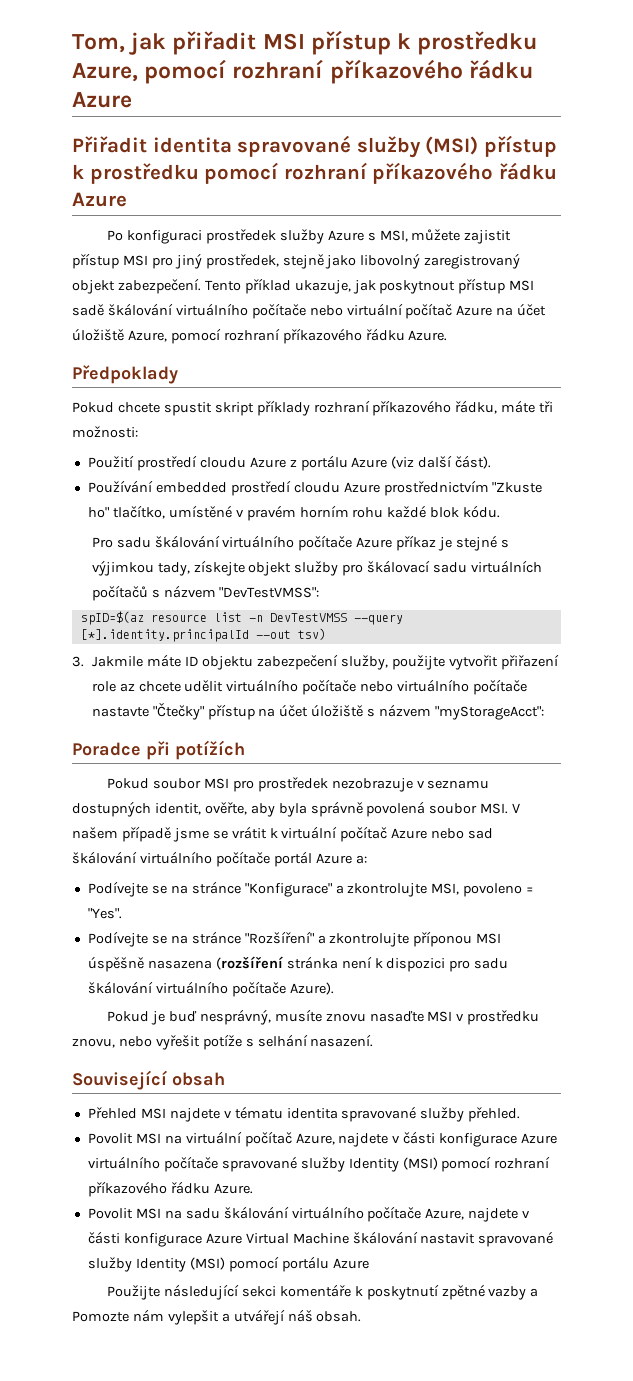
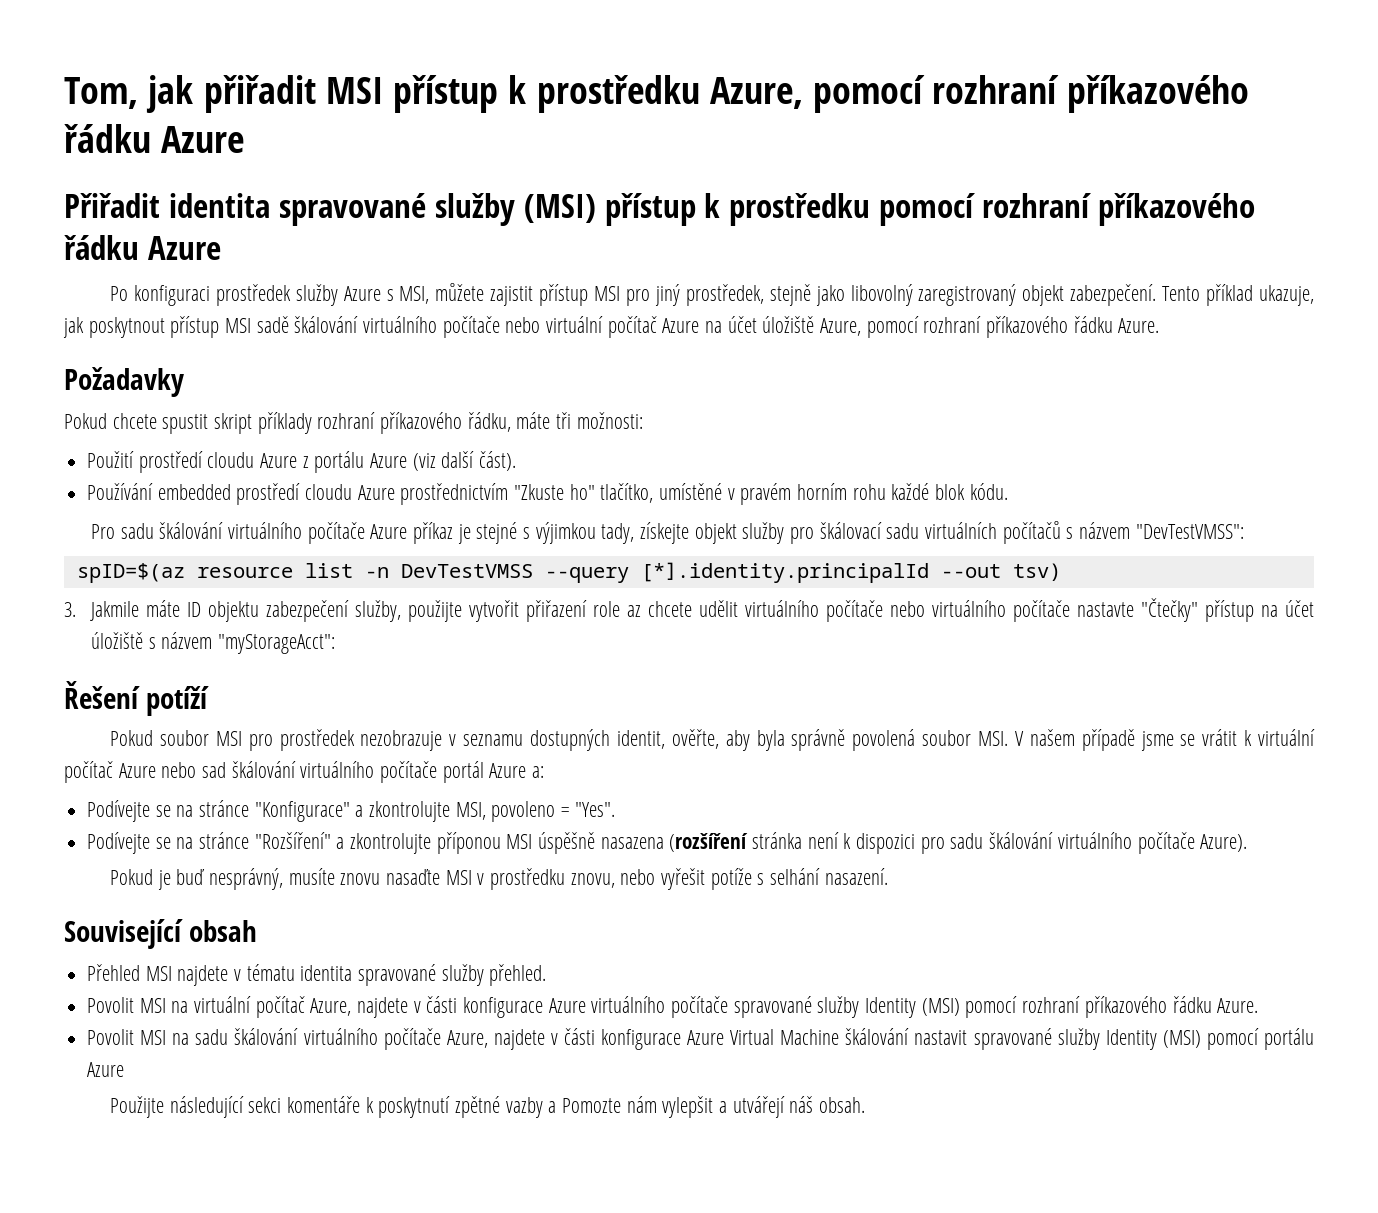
- Předpoklady
+ Požadavky
- Poradce při potížích
+ Řešení potíží

